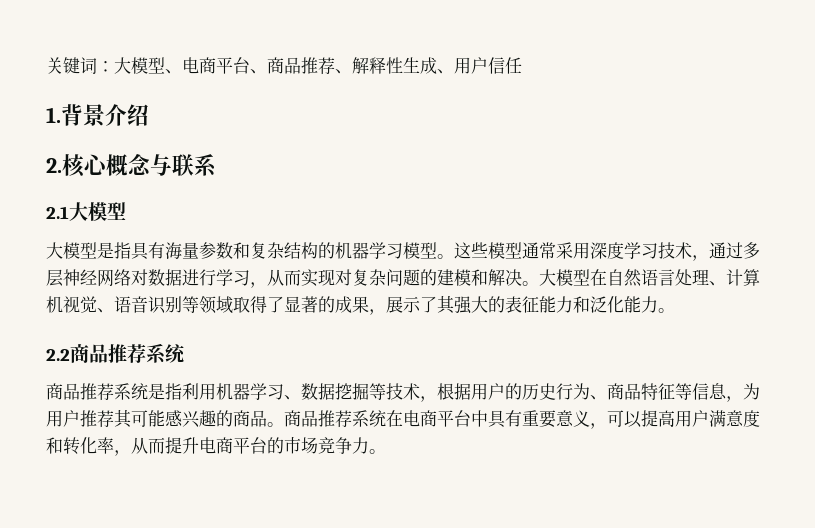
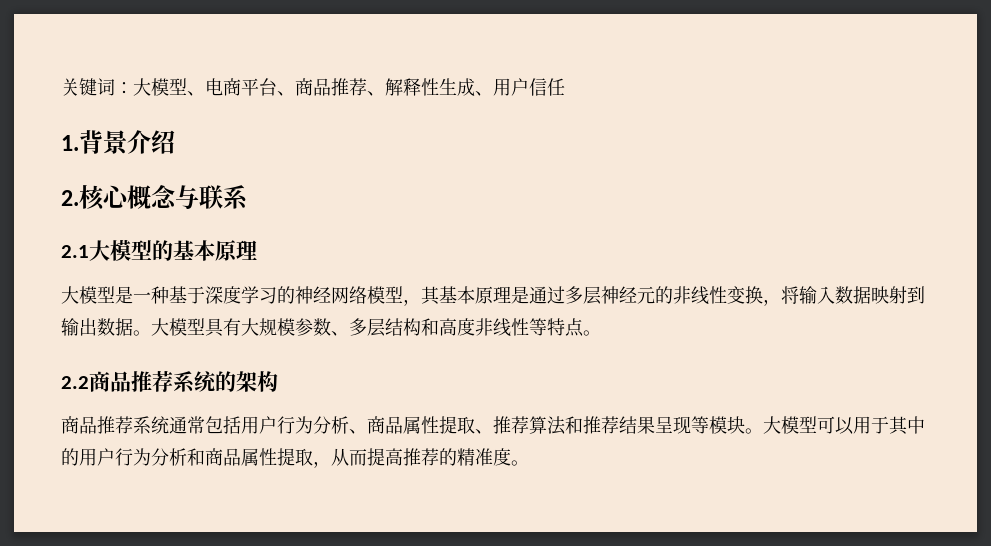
- 2.1大模型
+ 2.1大模型的基本原理
- 大模型是指具有海量参数和复杂结构的机器学习模型。这些模型通常采用深度学习技术，通过多层神经网络对数据进行学习，从而实现对复杂问题的建模和解决。大模型在自然语言处理、计算机视觉、语音识别等领域取得了显著的成果，展示了其强大的表征能力和泛化能力。
+ 大模型是一种基于深度学习的神经网络模型，其基本原理是通过多层神经元的非线性变换，将输入数据映射到输出数据。大模型具有大规模参数、多层结构和高度非线性等特点。
- 2.2商品推荐系统
- 商品推荐系统是指利用机器学习、数据挖掘等技术，根据用户的历史行为、商品特征等信息，为用户推荐其可能感兴趣的商品。商品推荐系统在电商平台中具有重要意义，可以提高用户满意度和转化率，从而提升电商平台的市场竞争力。
+ 2.2商品推荐系统的架构
+ 商品推荐系统通常包括用户行为分析、商品属性提取、推荐算法和推荐结果呈现等模块。大模型可以用于其中的用户行为分析和商品属性提取，从而提高推荐的精准度。

